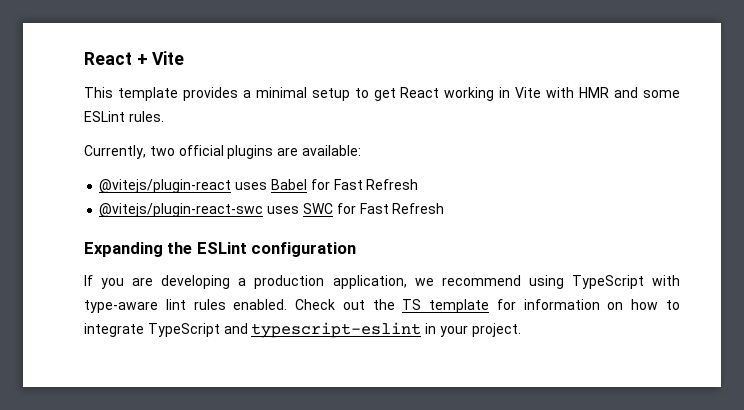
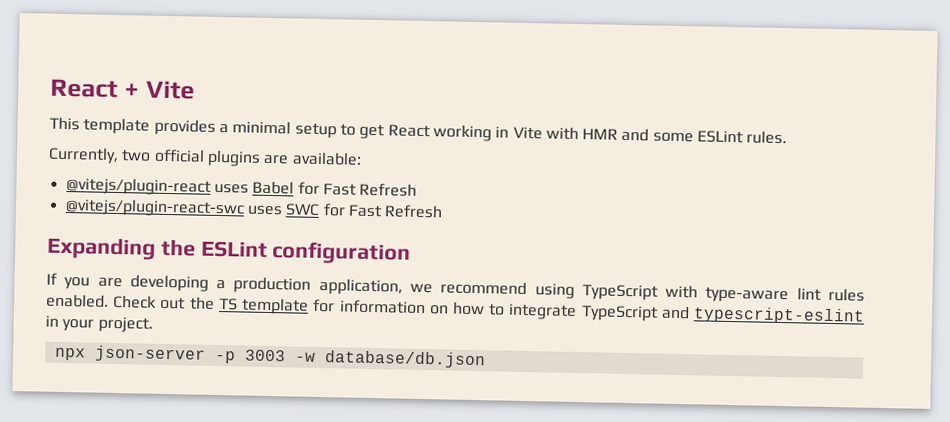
+ npx json-server -p 3003 -w database/db.json

